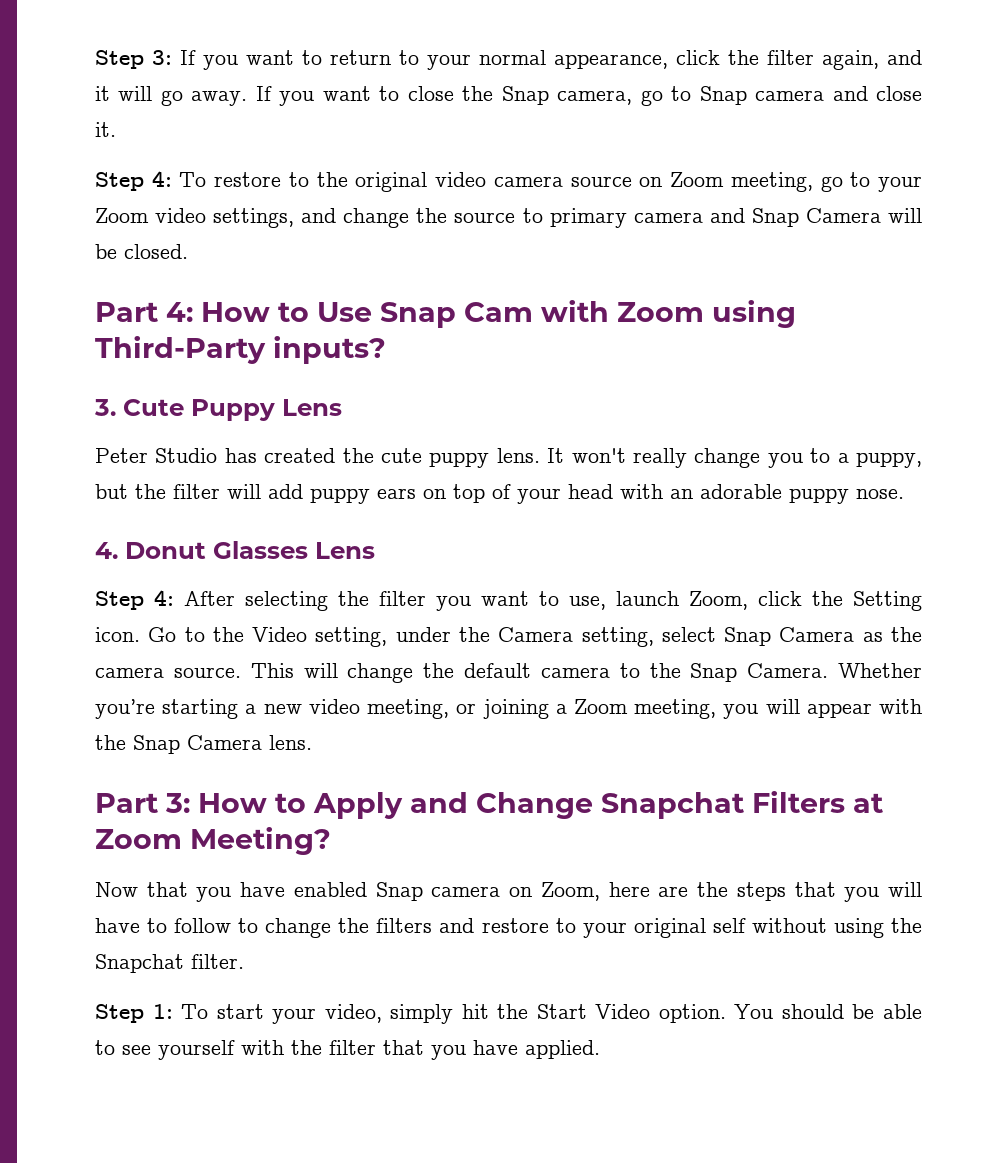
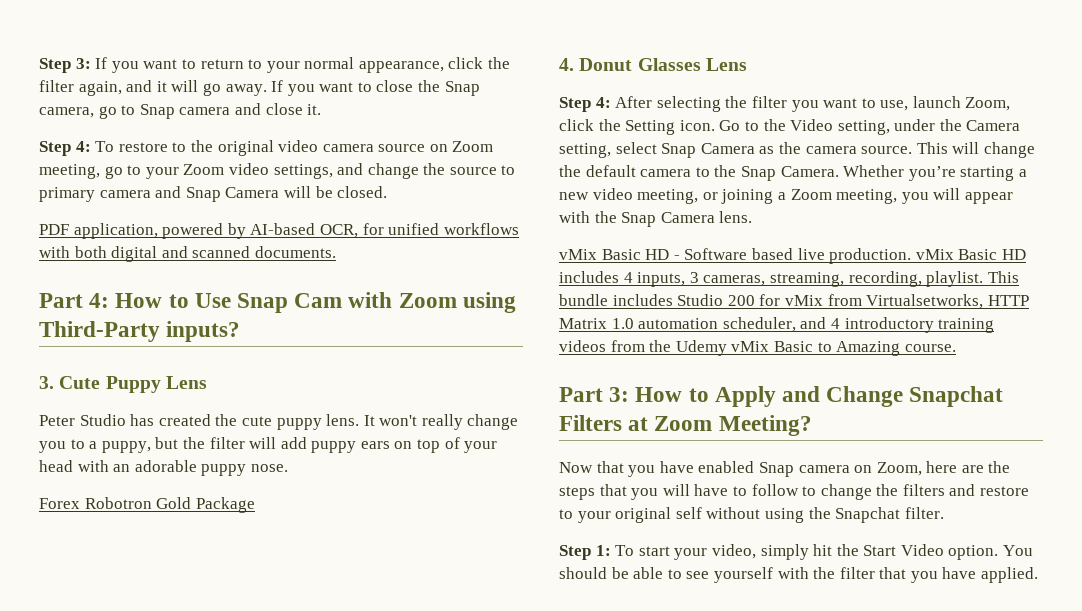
+ PDF application, powered by AI-based OCR, for unified workflows with both digital and scanned documents.
+ Forex Robotron Gold Package
+ vMix Basic HD - Software based live production. vMix Basic HD includes 4 inputs, 3 cameras, streaming, recording, playlist. This bundle includes Studio 200 for vMix from Virtualsetworks, HTTP Matrix 1.0 automation scheduler, and 4 introductory training videos from the Udemy vMix Basic to Amazing course.

